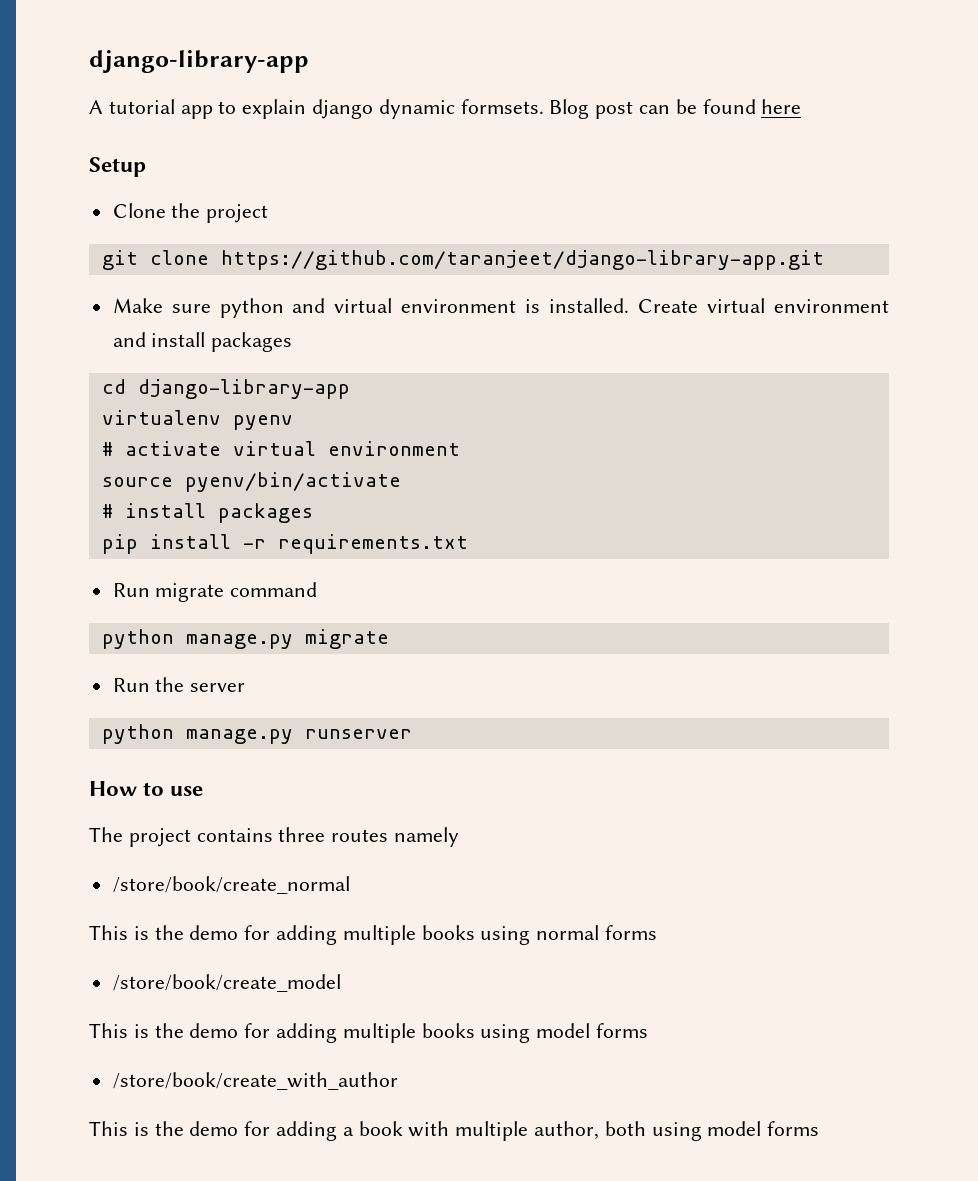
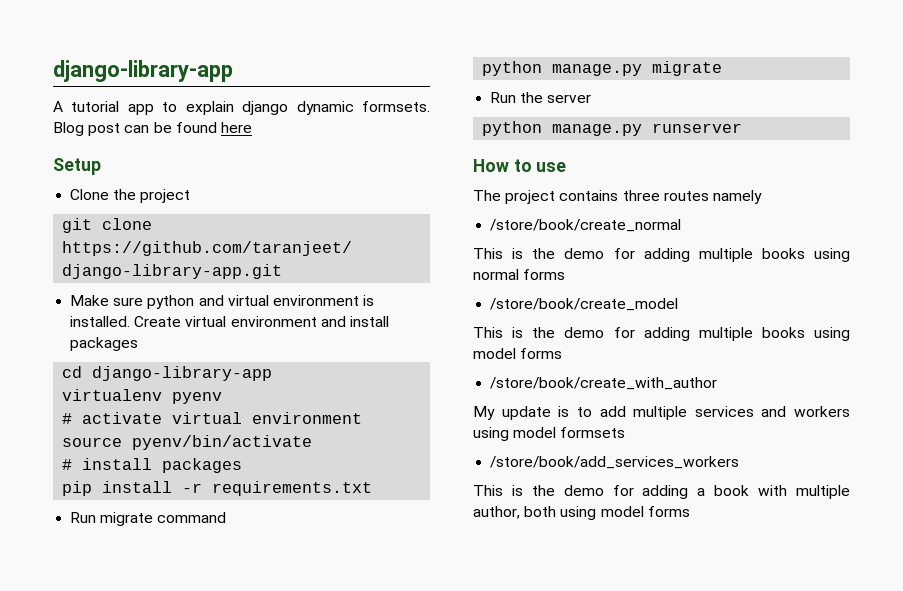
+ My update is to add multiple services and workers using model formsets
+ /store/book/add_services_workers

